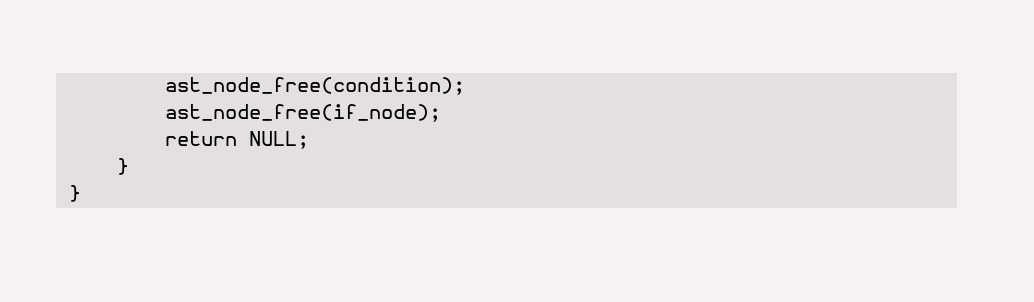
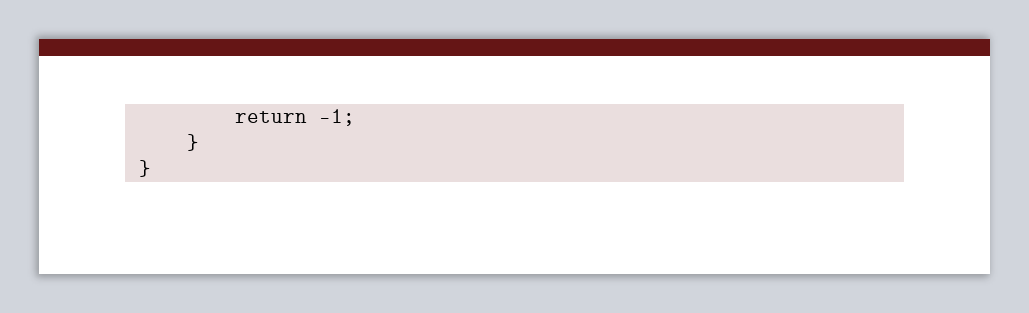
- ast_node_free(condition);
- ast_node_free(if_node);
- return NULL;
+ return -1;

